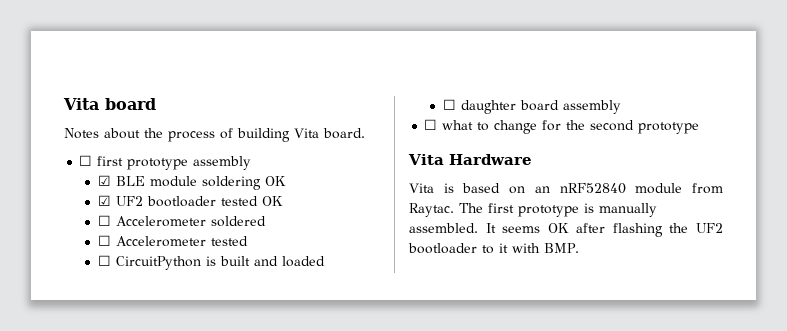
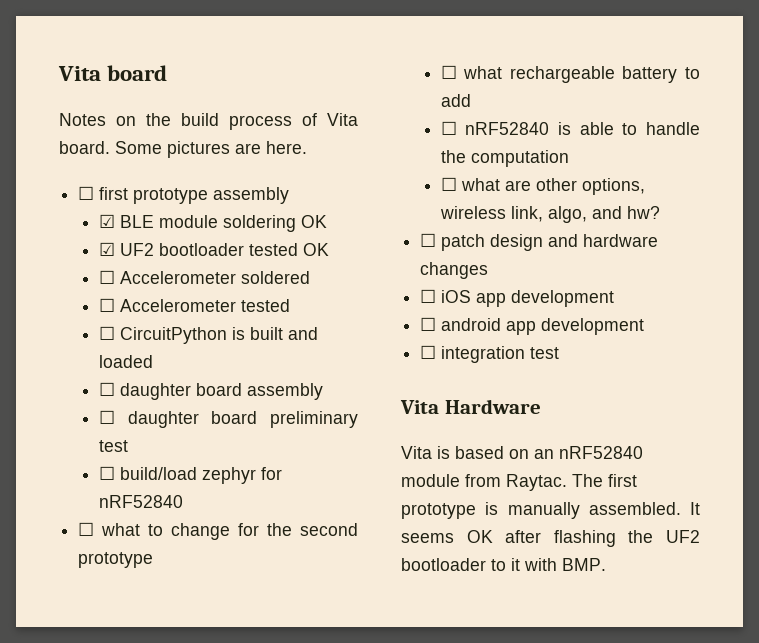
- Notes about the process of building Vita board.
+ Notes on the build process of Vita board. Some pictures are here.
+ ☐ daughter board preliminary test
+ ☐ build/load zephyr for nRF52840
+ ☐ what rechargeable battery to add
+ ☐ nRF52840 is able to handle the computation
+ ☐ what are other options, wireless link, algo, and hw?
+ ☐ patch design and hardware changes
+ ☐ iOS app development
+ ☐ android app development
+ ☐ integration test

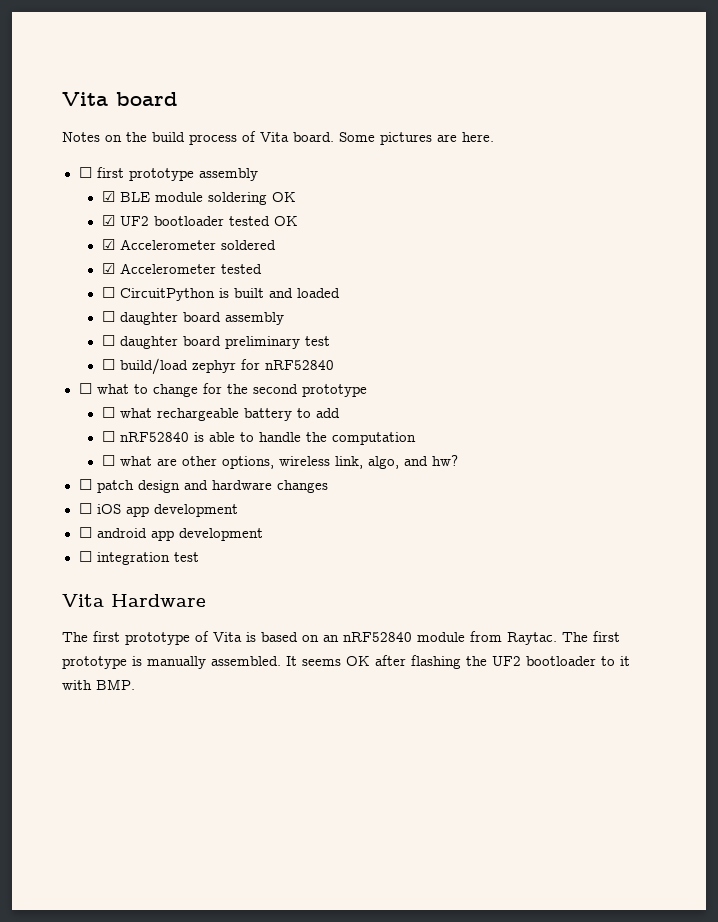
- ☐ Accelerometer soldered
+ ☑ Accelerometer soldered
- ☐ Accelerometer tested
+ ☑ Accelerometer tested
- Vita is based on an nRF52840 module from Raytac.
+ The first prototype of Vita is based on an nRF52840 module from Raytac.

